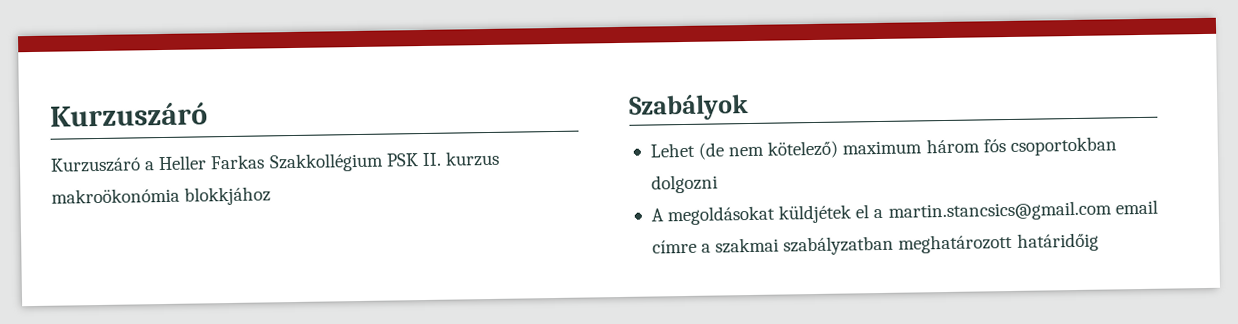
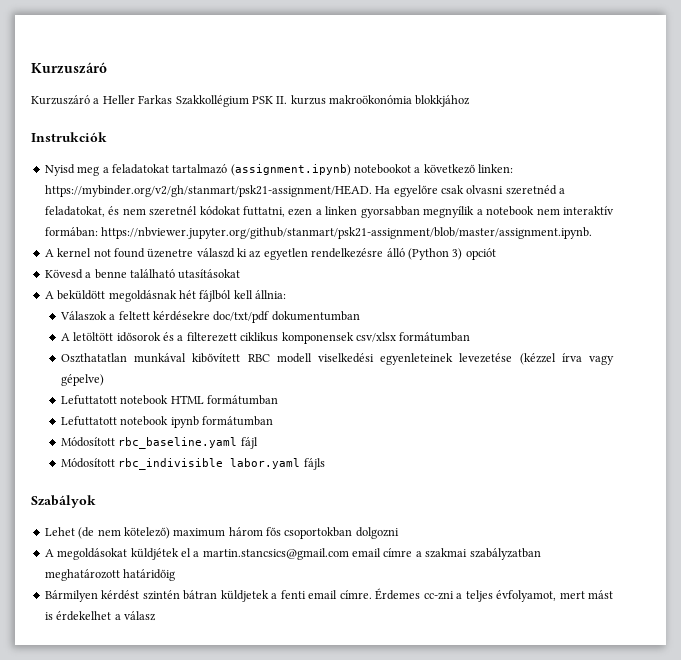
+ Instrukciók
+ Nyisd meg a feladatokat tartalmazó (assignment.ipynb) notebookot a következő linken: https://mybinder.org/v2/gh/stanmart/psk21-assignment/HEAD. Ha egyelőre csak olvasni szeretnéd a feladatokat, és nem szeretnél kódokat futtatni, ezen a linken gyorsabban megnyílik a notebook nem interaktív formában: https://nbviewer.jupyter.org/github/stanmart/psk21-assignment/blob/master/assignment.ipynb.
+ A kernel not found üzenetre válaszd ki az egyetlen rendelkezésre álló (Python 3) opciót
+ Kövesd a benne található utasításokat
+ A beküldött megoldásnak hét fájlból kell állnia:
+ Válaszok a feltett kérdésekre doc/txt/pdf dokumentumban
+ A letöltött idősorok és a filterezett ciklikus komponensek csv/xlsx formátumban
+ Oszthatatlan munkával kibővített RBC modell viselkedési egyenleteinek levezetése (kézzel írva vagy gépelve)
+ Lefuttatott notebook HTML formátumban
+ Lefuttatott notebook ipynb formátumban
+ Módosított rbc_baseline.yaml fájl
+ Módosított rbc_indivisible labor.yaml fájls
- Lehet (de nem kötelező) maximum három fós csoportokban dolgozni
+ Lehet (de nem kötelező) maximum három fős csoportokban dolgozni
+ Bármilyen kérdést szintén bátran küldjetek a fenti email címre. Érdemes cc-zni a teljes évfolyamot, mert mást is érdekelhet a válasz

